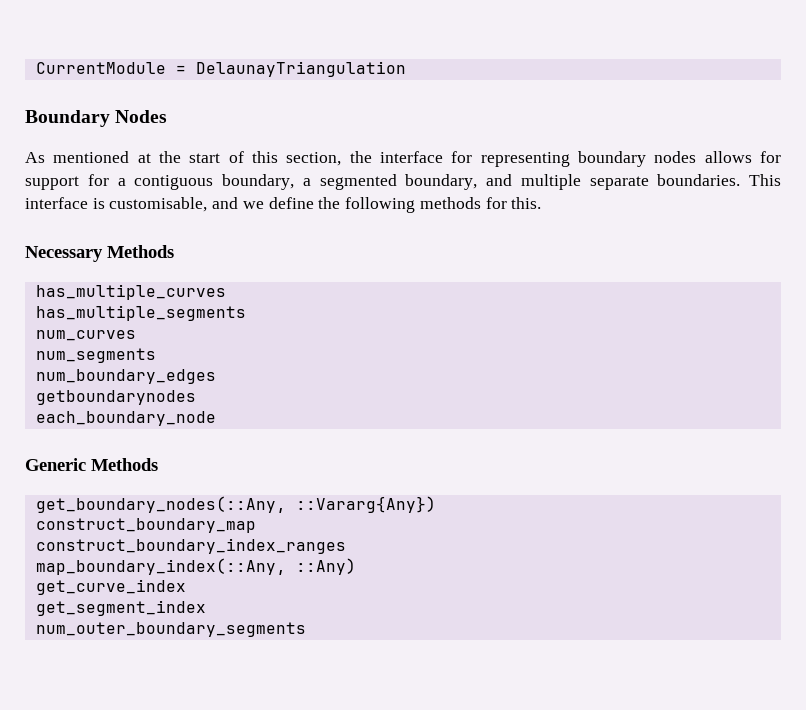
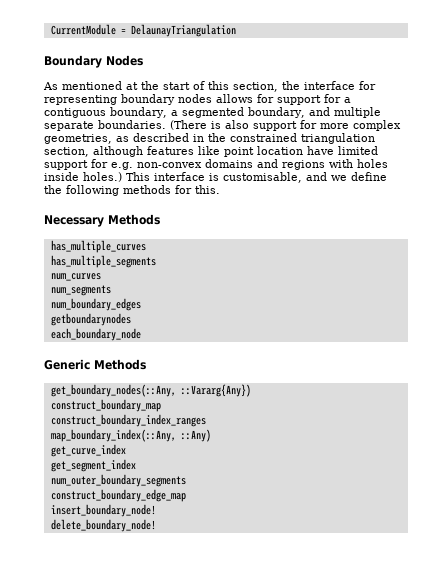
+ (There is also support for more complex geometries, as described in the constrained triangulation section, although features like point location have limited support for e.g. non-convex domains and regions with holes inside holes.)
+ construct_boundary_edge_map
+ insert_boundary_node!
+ delete_boundary_node!

